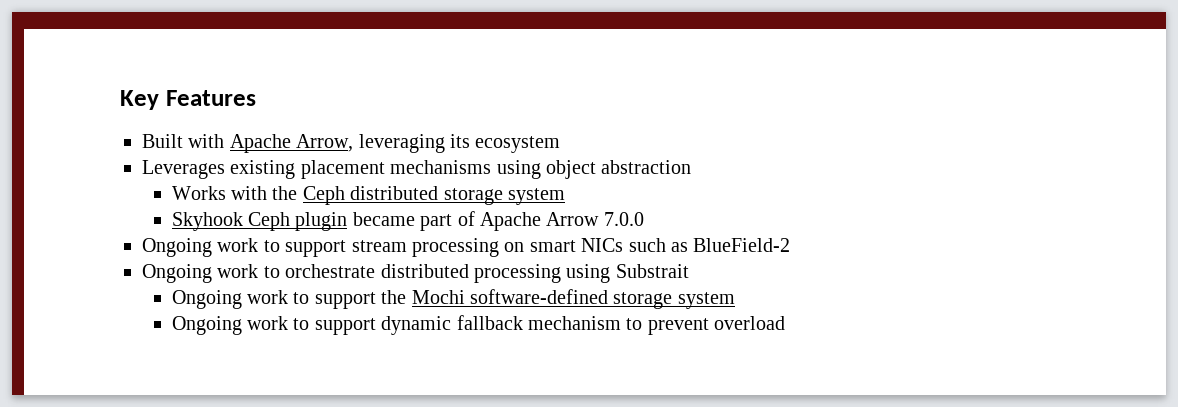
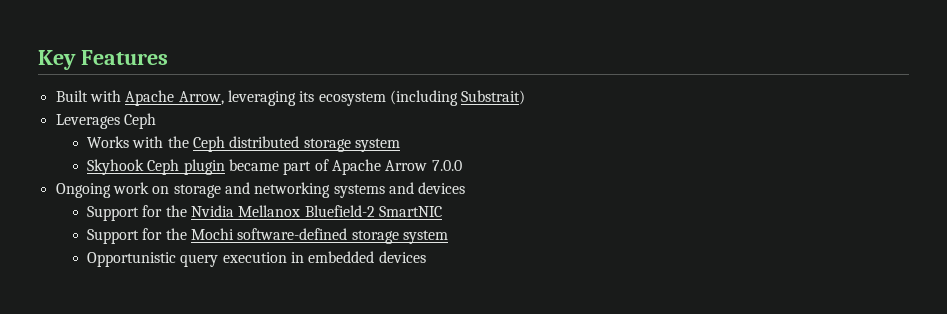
- Built with Apache Arrow, leveraging its ecosystem
+ Built with Apache Arrow, leveraging its ecosystem (including Substrait)
- Leverages existing placement mechanisms using object abstraction
+ Leverages Ceph
- Ongoing work to support stream processing on smart NICs such as BlueField-2
- Ongoing work to orchestrate distributed processing using Substrait
- Ongoing work to support the Mochi software-defined storage system
+ Ongoing work on storage and networking systems and devices
+ Support for the Nvidia Mellanox Bluefield-2 SmartNIC
+ Support for the Mochi software-defined storage system
- Ongoing work to support dynamic fallback mechanism to prevent overload
+ Opportunistic query execution in embedded devices

